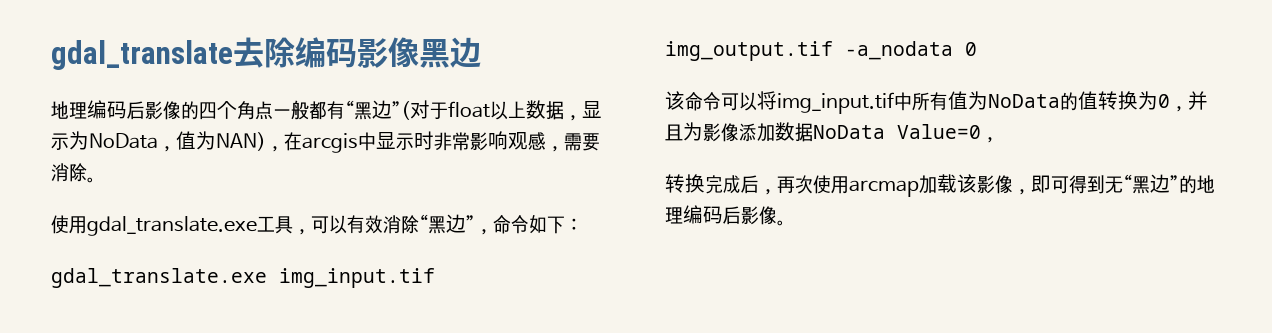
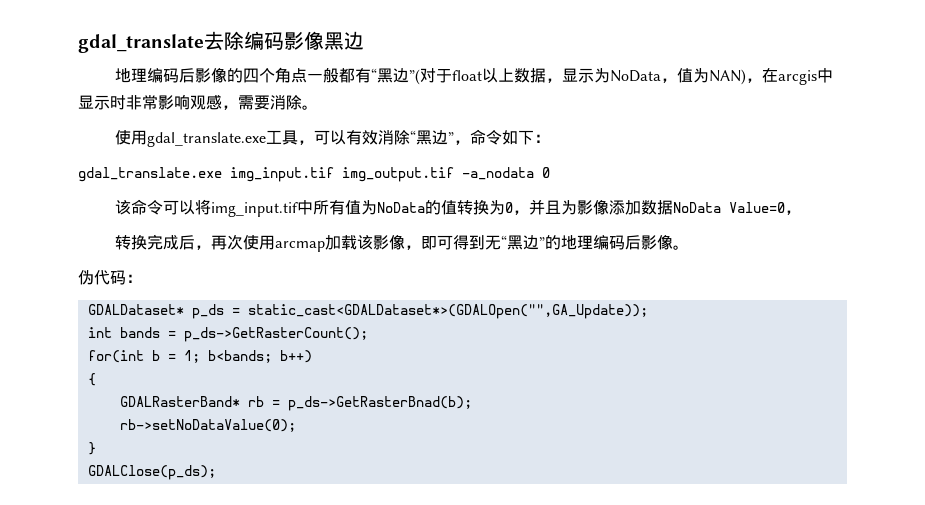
+ 伪代码：
+ GDALDataset* p_ds = static_cast<GDALDataset*>(GDALOpen("",GA_Update));
+ int bands = p_ds->GetRasterCount();
+ for(int b = 1; b<bands; b++)
+ {
+ GDALRasterBand* rb = p_ds->GetRasterBnad(b);
+ rb->setNoDataValue(0);
+ }
+ GDALClose(p_ds);

